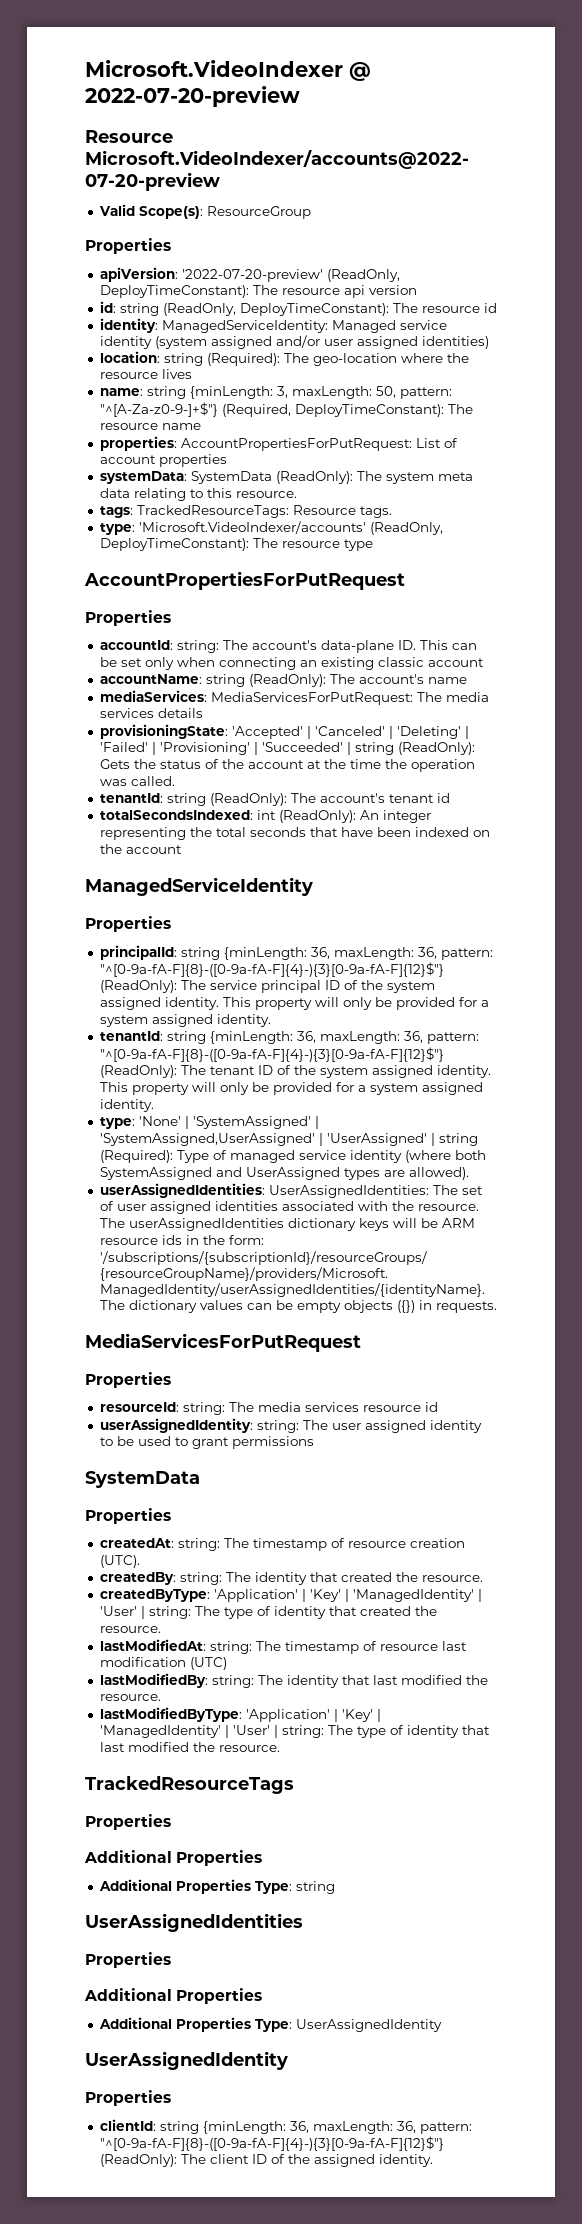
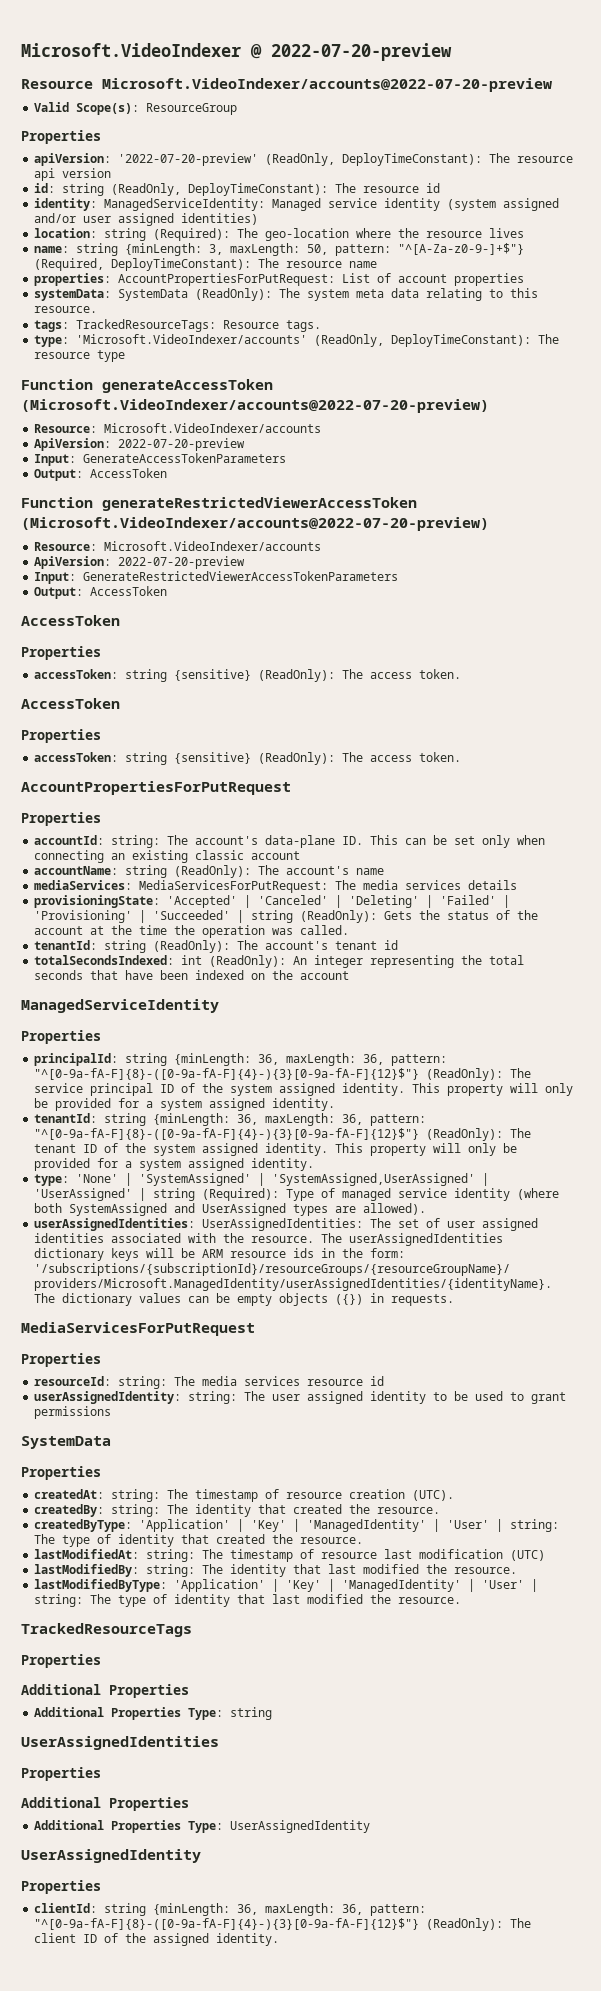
+ Function generateAccessToken (Microsoft.VideoIndexer/accounts@2022-07-20-preview)
+ Resource: Microsoft.VideoIndexer/accounts
+ ApiVersion: 2022-07-20-preview
+ Input: GenerateAccessTokenParameters
+ Output: AccessToken
+ Function generateRestrictedViewerAccessToken (Microsoft.VideoIndexer/accounts@2022-07-20-preview)
+ Resource: Microsoft.VideoIndexer/accounts
+ ApiVersion: 2022-07-20-preview
+ Input: GenerateRestrictedViewerAccessTokenParameters
+ Output: AccessToken
+ AccessToken
+ Properties
+ accessToken: string {sensitive} (ReadOnly): The access token.
+ AccessToken
+ Properties
+ accessToken: string {sensitive} (ReadOnly): The access token.

